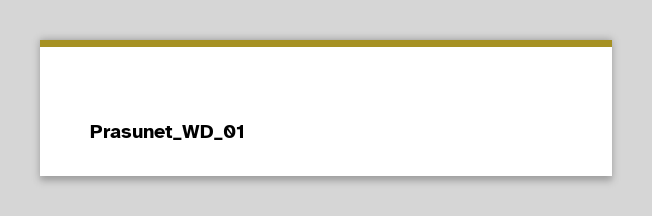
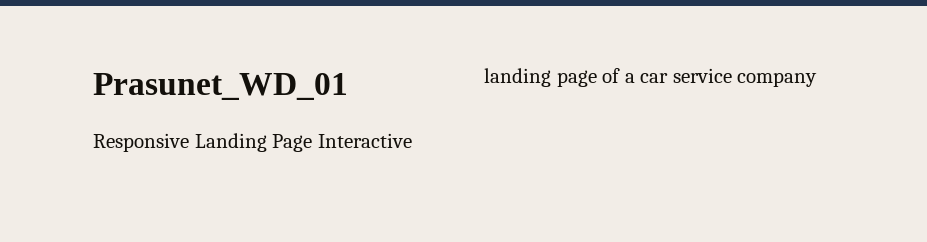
+ Responsive Landing Page Interactive landing page of a car service company

